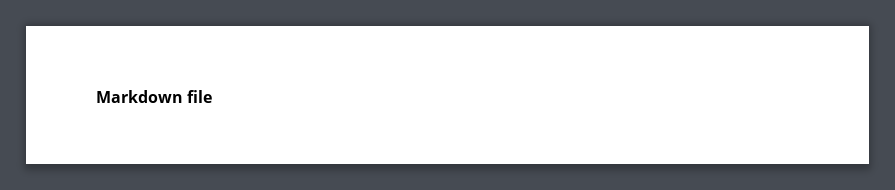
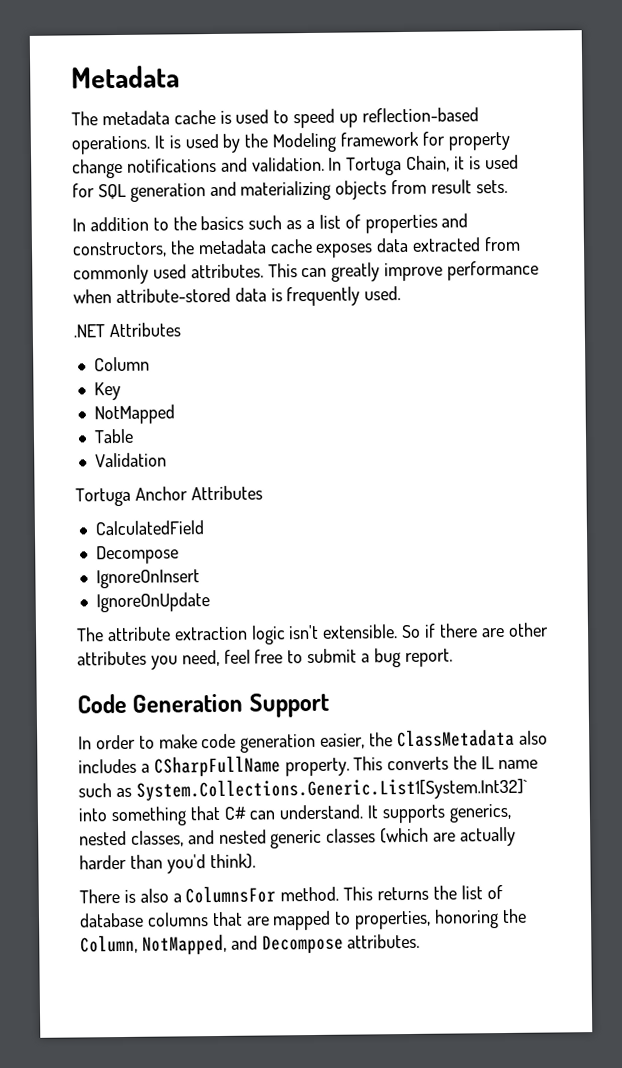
- Markdown file
+ Metadata
+ The metadata cache is used to speed up reflection-based operations. It is used by the Modeling framework for property change notifications and validation. In Tortuga Chain, it is used for SQL generation and materializing objects from result sets.
+ In addition to the basics such as a list of properties and constructors, the metadata cache exposes data extracted from commonly used attributes. This can greatly improve performance when attribute-stored data is frequently used.
+ .NET Attributes
+ Column
+ Key
+ NotMapped
+ Table
+ Validation
+ Tortuga Anchor Attributes
+ CalculatedField
+ Decompose
+ IgnoreOnInsert
+ IgnoreOnUpdate
+ The attribute extraction logic isn't extensible. So if there are other attributes you need, feel free to submit a bug report.
+ Code Generation Support
+ In order to make code generation easier, the ClassMetadata also includes a CSharpFullName property. This converts the IL name such as System.Collections.Generic.List1[System.Int32]` into something that C# can understand. It supports generics, nested classes, and nested generic classes (which are actually harder than you'd think).
+ There is also a ColumnsFor method. This returns the list of database columns that are mapped to properties, honoring the Column, NotMapped, and Decompose attributes.

